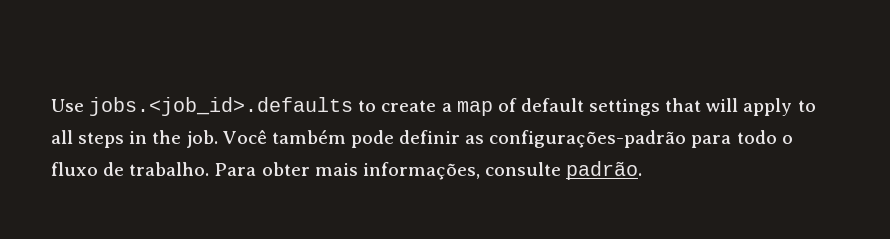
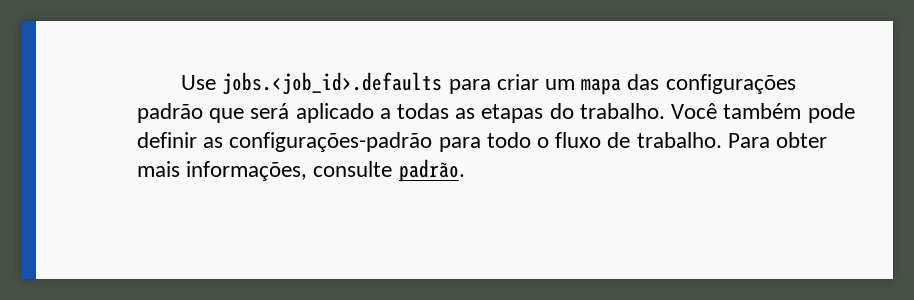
- Use jobs.<job_id>.defaults to create a map of default settings that will apply to all steps in the job.
+ Use jobs.<job_id>.defaults para criar um mapa das configurações padrão que será aplicado a todas as etapas do trabalho.

